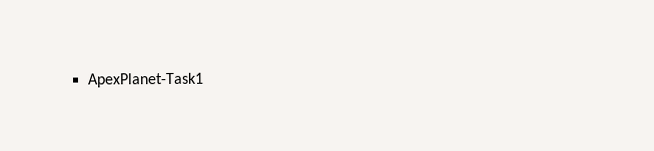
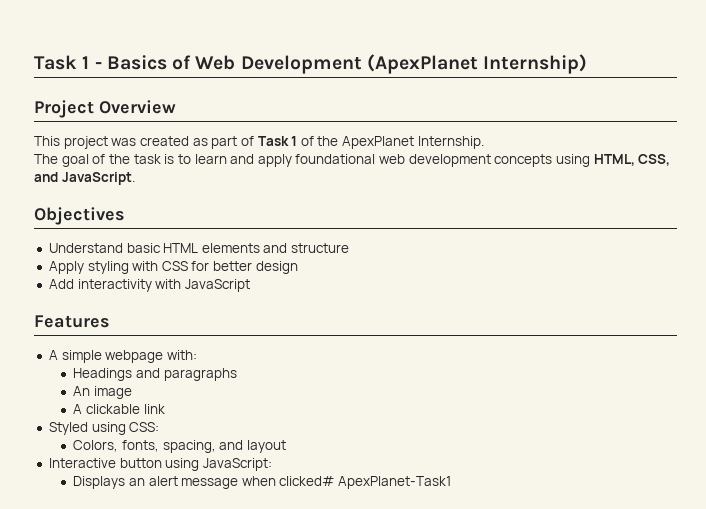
- ApexPlanet-Task1
+ Task 1 - Basics of Web Development (ApexPlanet Internship)
+ Project Overview
+ This project was created as part of Task 1 of the ApexPlanet Internship.
+ The goal of the task is to learn and apply foundational web development concepts using HTML, CSS, and JavaScript.
+ Objectives
+ Understand basic HTML elements and structure
+ Apply styling with CSS for better design
+ Add interactivity with JavaScript
+ Features
+ A simple webpage with:
+ Headings and paragraphs
+ An image
+ A clickable link
+ Styled using CSS:
+ Colors, fonts, spacing, and layout
+ Interactive button using JavaScript:
+ Displays an alert message when clicked# ApexPlanet-Task1

